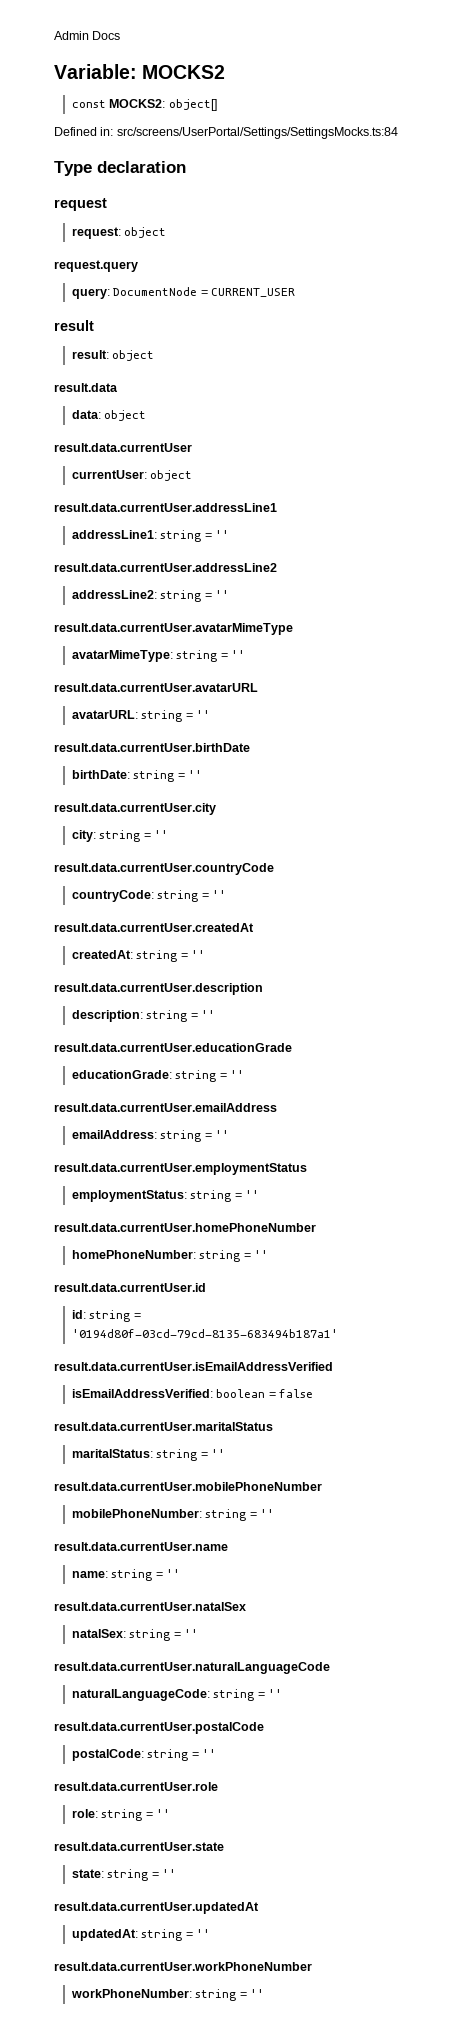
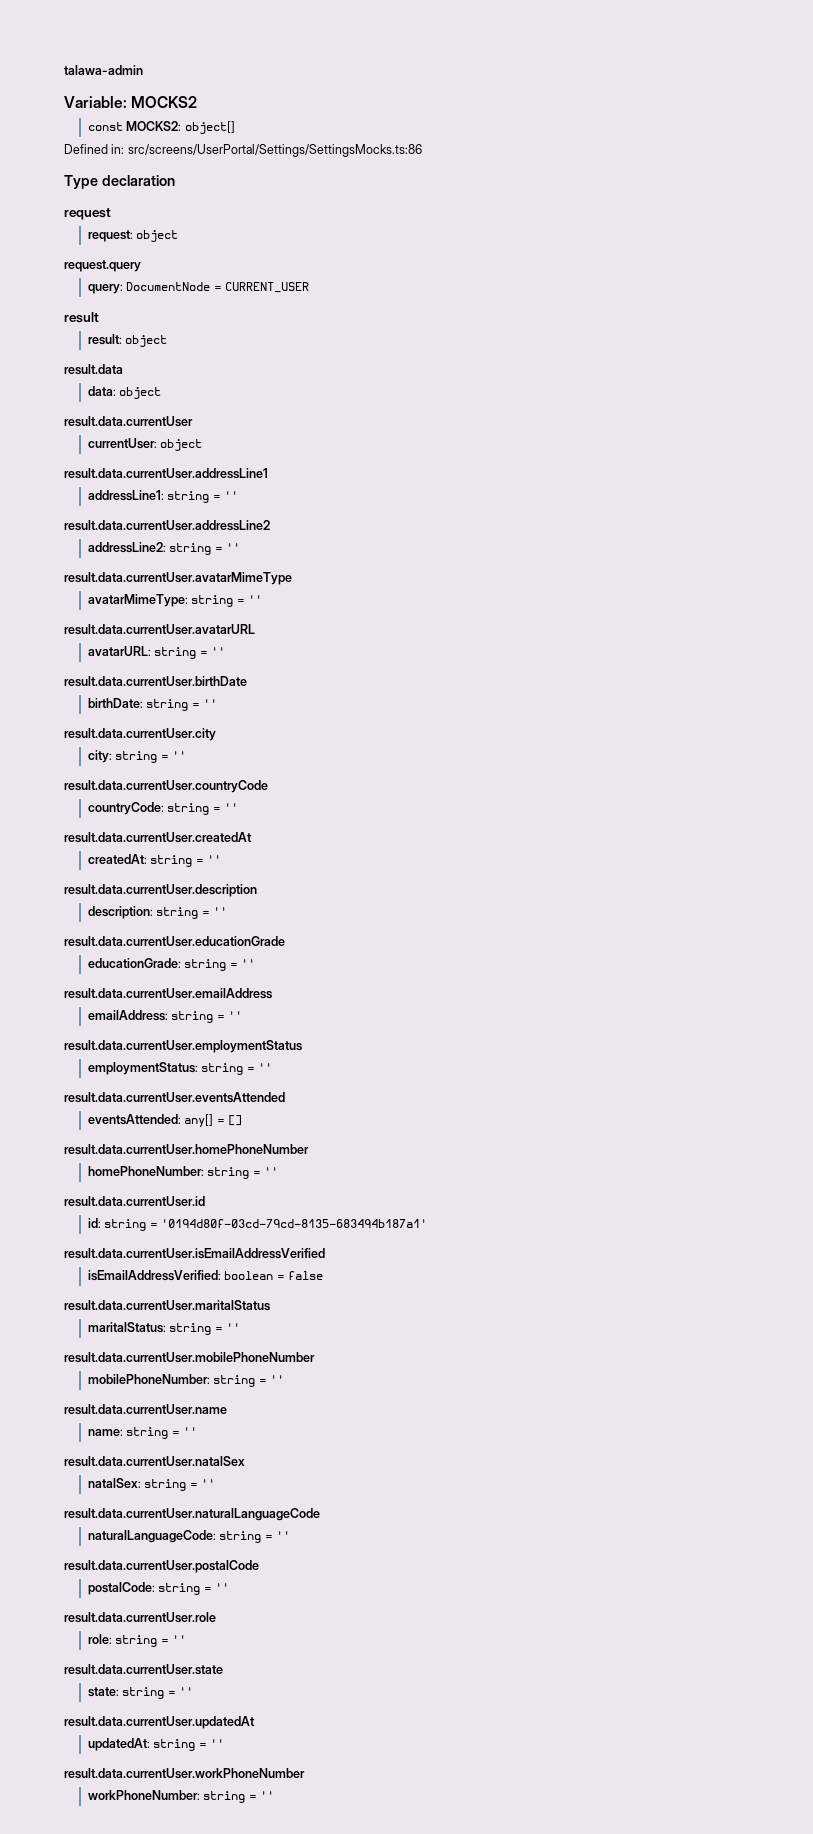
- Admin Docs
+ talawa-admin
- Defined in: src/screens/UserPortal/Settings/SettingsMocks.ts:84
+ Defined in: src/screens/UserPortal/Settings/SettingsMocks.ts:86
+ result.data.currentUser.eventsAttended
+ eventsAttended: any[] = []

